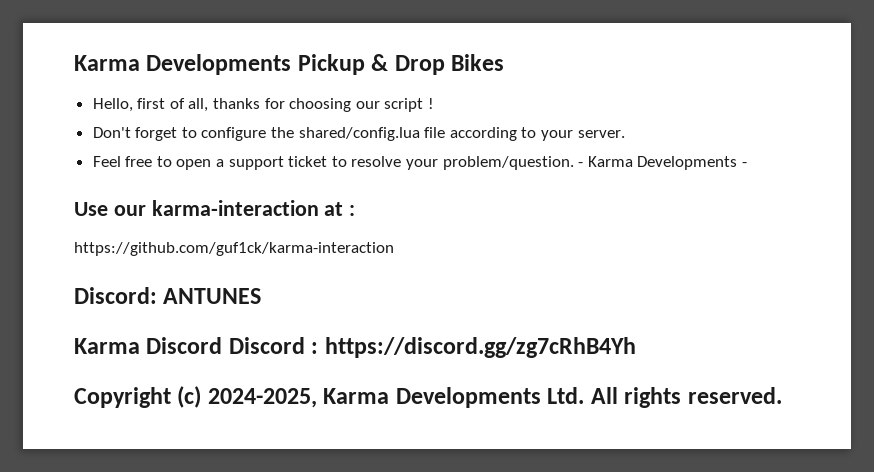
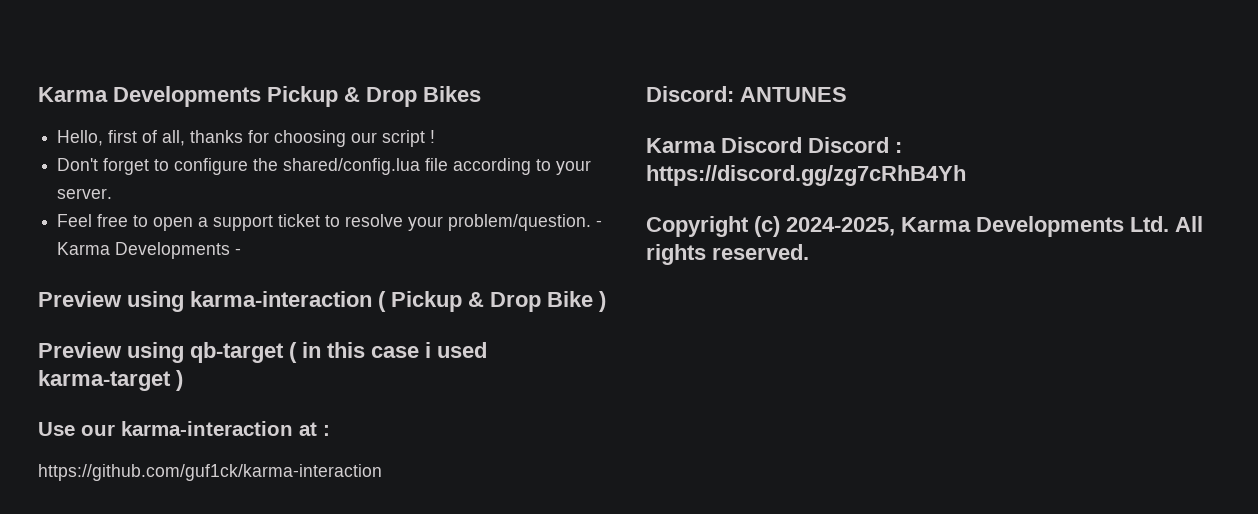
+ Preview using karma-interaction ( Pickup & Drop Bike )
+ Preview using qb-target ( in this case i used karma-target )

